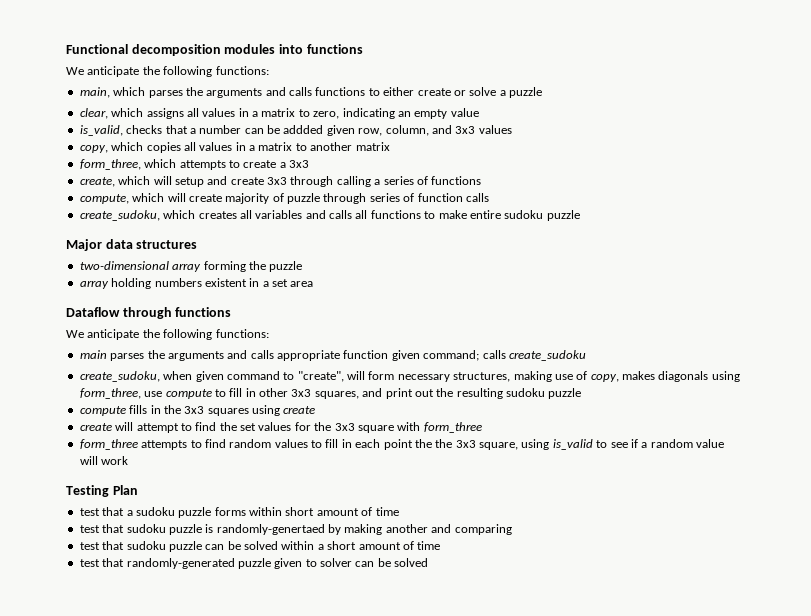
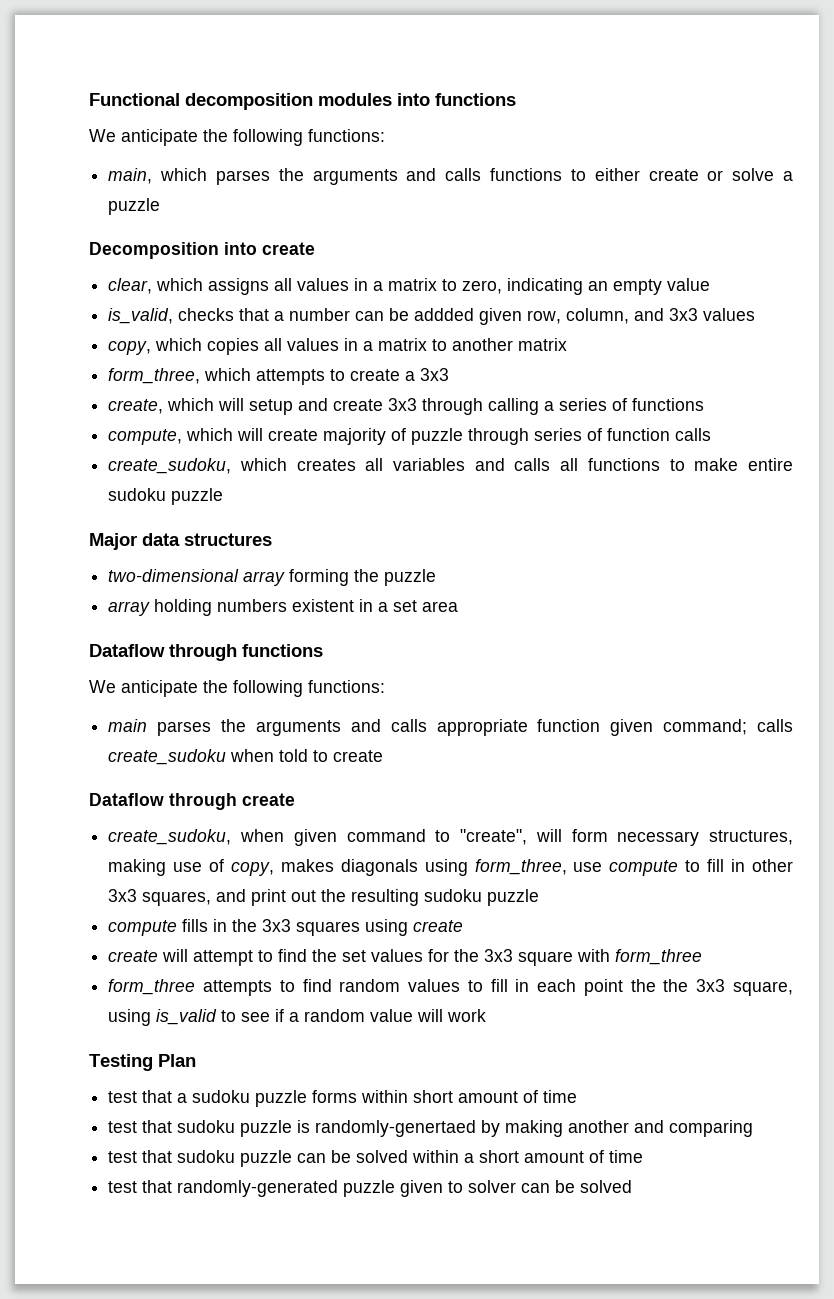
+ Decomposition into create
- main parses the arguments and calls appropriate function given command; calls create_sudoku
+ main parses the arguments and calls appropriate function given command; calls create_sudoku when told to create
+ Dataflow through create

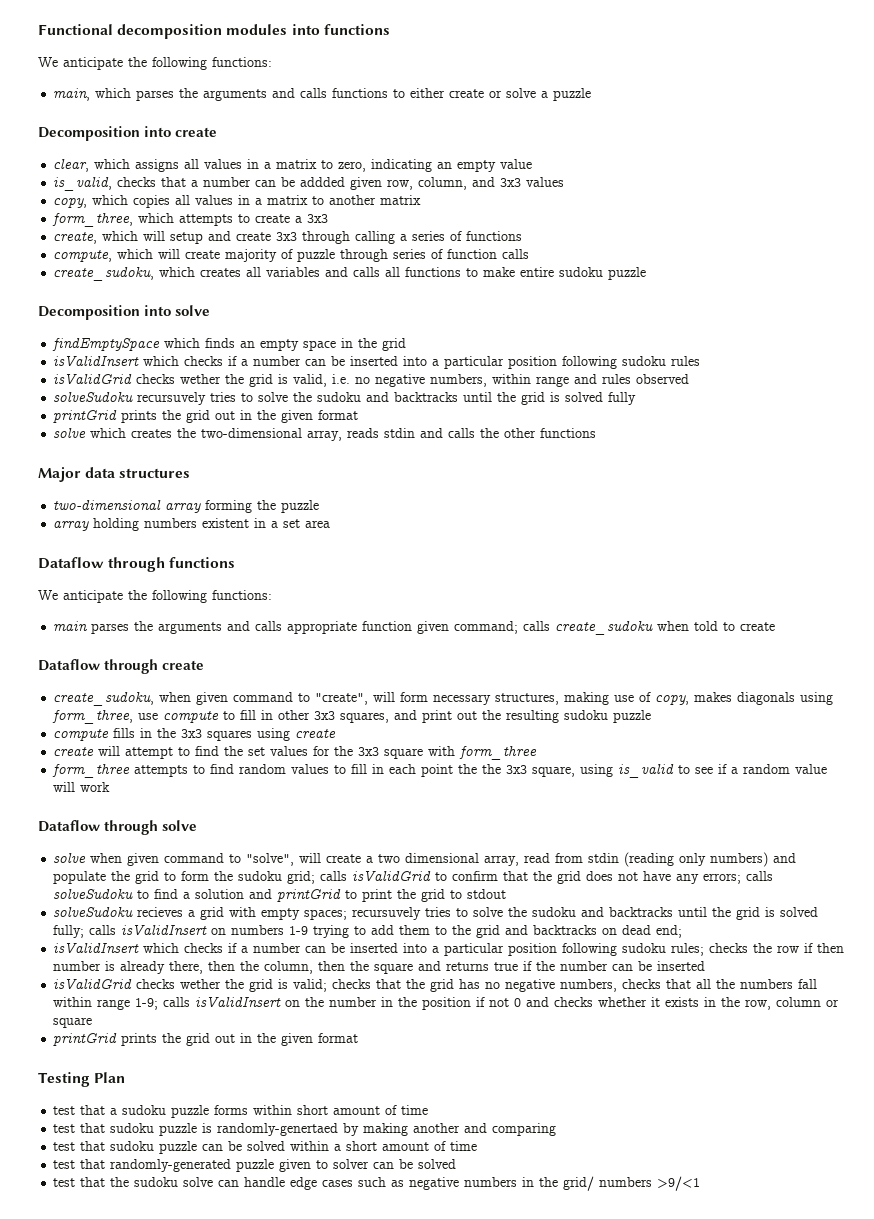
+ Decomposition into solve
+ findEmptySpace which finds an empty space in the grid
+ isValidInsert which checks if a number can be inserted into a particular position following sudoku rules
+ isValidGrid checks wether the grid is valid, i.e. no negative numbers, within range and rules observed
+ solveSudoku recursuvely tries to solve the sudoku and backtracks until the grid is solved fully
+ printGrid prints the grid out in the given format
+ solve which creates the two-dimensional array, reads stdin and calls the other functions
+ Dataflow through solve
+ solve when given command to "solve", will create a two dimensional array, read from stdin (reading only numbers) and populate the grid to form the sudoku grid; calls isValidGrid to confirm that the grid does not have any errors; calls solveSudoku to find a solution and printGrid to print the grid to stdout
+ solveSudoku recieves a grid with empty spaces; recursuvely tries to solve the sudoku and backtracks until the grid is solved fully; calls isValidInsert on numbers 1-9 trying to add them to the grid and backtracks on dead end;
+ isValidInsert which checks if a number can be inserted into a particular position following sudoku rules; checks the row if then number is already there, then the column, then the square and returns true if the number can be inserted
+ isValidGrid checks wether the grid is valid; checks that the grid has no negative numbers, checks that all the numbers fall within range 1-9; calls isValidInsert on the number in the position if not 0 and checks whether it exists in the row, column or square
+ printGrid prints the grid out in the given format
+ test that the sudoku solve can handle edge cases such as negative numbers in the grid/ numbers >9/<1

